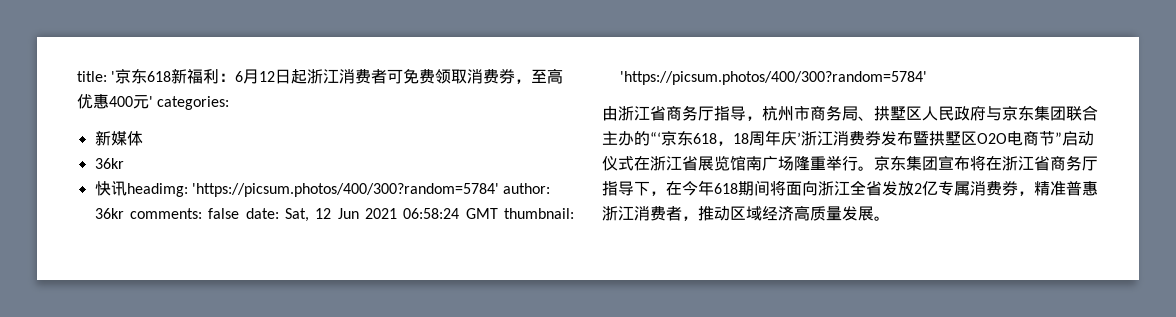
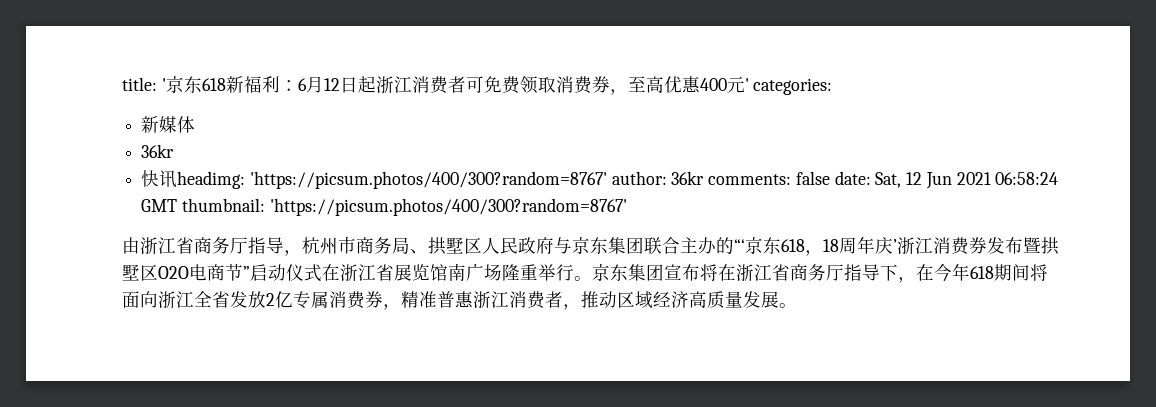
- 快讯headimg: 'https://picsum.photos/400/300?random=5784' author: 36kr comments: false date: Sat, 12 Jun 2021 06:58:24 GMT thumbnail: 'https://picsum.photos/400/300?random=5784'
+ 快讯headimg: 'https://picsum.photos/400/300?random=8767' author: 36kr comments: false date: Sat, 12 Jun 2021 06:58:24 GMT thumbnail: 'https://picsum.photos/400/300?random=8767'

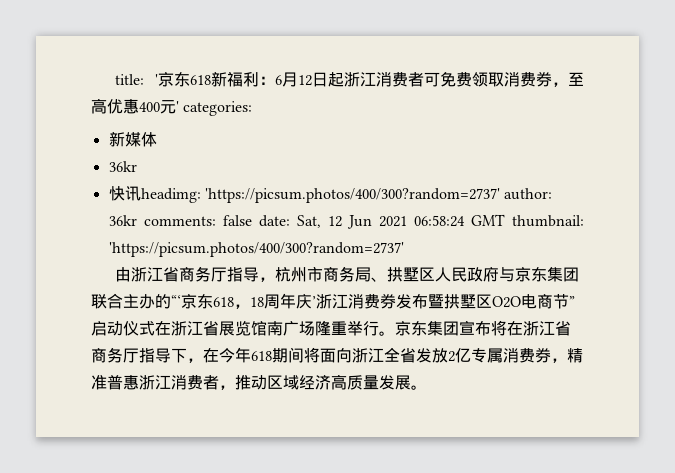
- 快讯headimg: 'https://picsum.photos/400/300?random=8767' author: 36kr comments: false date: Sat, 12 Jun 2021 06:58:24 GMT thumbnail: 'https://picsum.photos/400/300?random=8767'
+ 快讯headimg: 'https://picsum.photos/400/300?random=2737' author: 36kr comments: false date: Sat, 12 Jun 2021 06:58:24 GMT thumbnail: 'https://picsum.photos/400/300?random=2737'

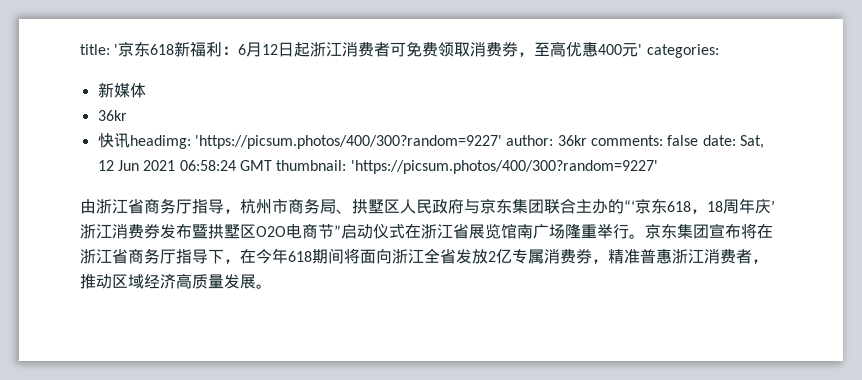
- 快讯headimg: 'https://picsum.photos/400/300?random=2737' author: 36kr comments: false date: Sat, 12 Jun 2021 06:58:24 GMT thumbnail: 'https://picsum.photos/400/300?random=2737'
+ 快讯headimg: 'https://picsum.photos/400/300?random=9227' author: 36kr comments: false date: Sat, 12 Jun 2021 06:58:24 GMT thumbnail: 'https://picsum.photos/400/300?random=9227'

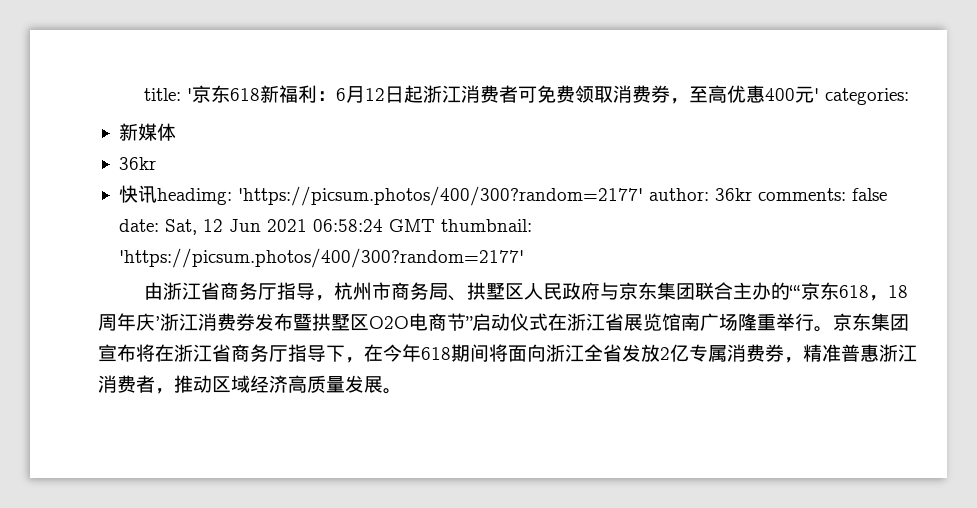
- 快讯headimg: 'https://picsum.photos/400/300?random=9227' author: 36kr comments: false date: Sat, 12 Jun 2021 06:58:24 GMT thumbnail: 'https://picsum.photos/400/300?random=9227'
+ 快讯headimg: 'https://picsum.photos/400/300?random=2177' author: 36kr comments: false date: Sat, 12 Jun 2021 06:58:24 GMT thumbnail: 'https://picsum.photos/400/300?random=2177'

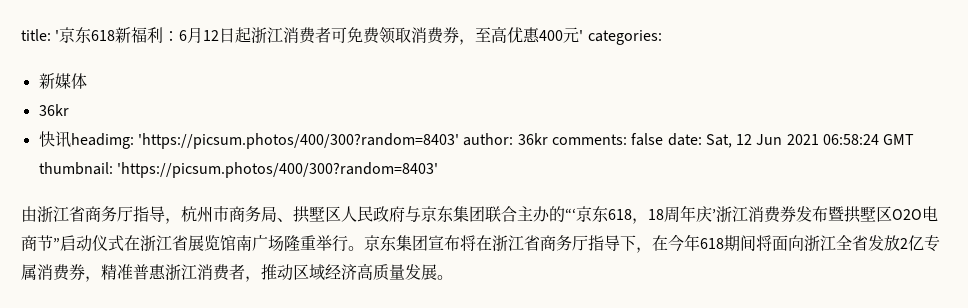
- 快讯headimg: 'https://picsum.photos/400/300?random=2177' author: 36kr comments: false date: Sat, 12 Jun 2021 06:58:24 GMT thumbnail: 'https://picsum.photos/400/300?random=2177'
+ 快讯headimg: 'https://picsum.photos/400/300?random=8403' author: 36kr comments: false date: Sat, 12 Jun 2021 06:58:24 GMT thumbnail: 'https://picsum.photos/400/300?random=8403'

